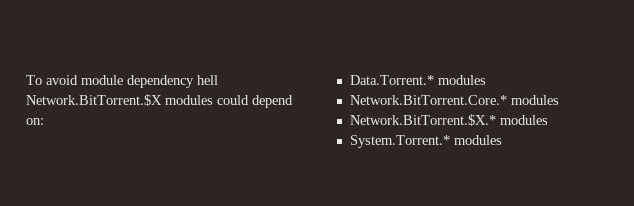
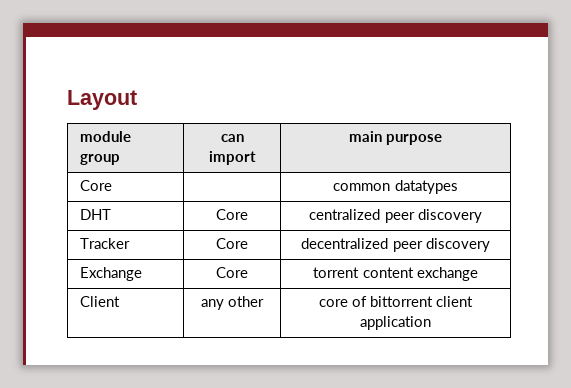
- To avoid module dependency hell Network.BitTorrent.$X modules could depend on:
- Data.Torrent.* modules
- Network.BitTorrent.Core.* modules
- Network.BitTorrent.$X.* modules
- System.Torrent.* modules
+ Layout
+ module group | can import | main purpose
+ Core | | common datatypes
+ DHT | Core | centralized peer discovery
+ Tracker | Core | decentralized peer discovery
+ Exchange | Core | torrent content exchange
+ Client | any other | core of bittorrent client application

